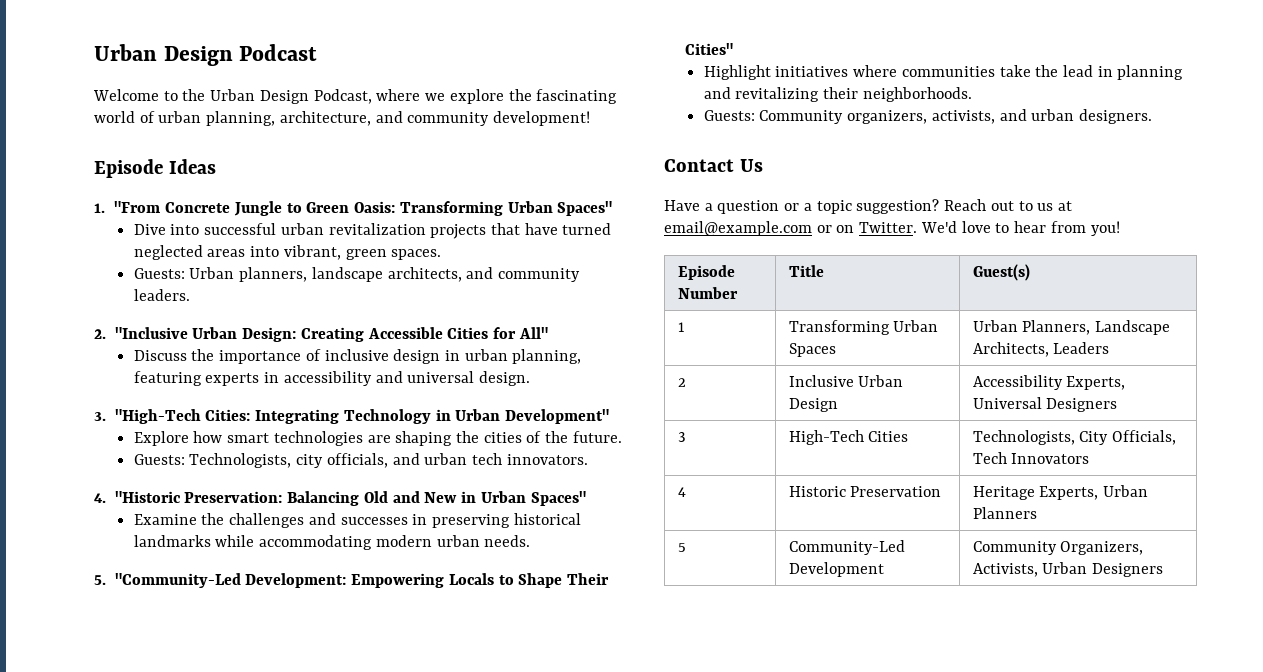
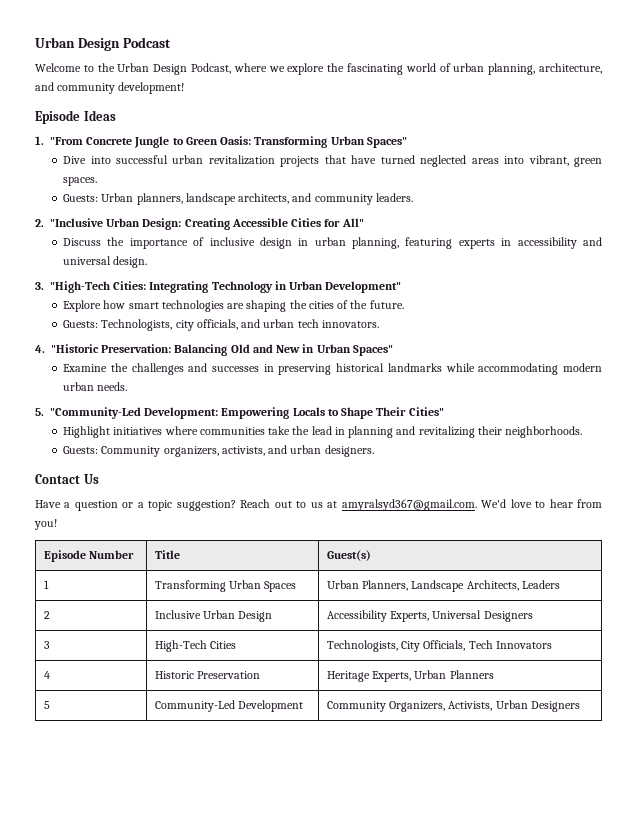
- Reach out to us at email@example.com or on Twitter. We'd love to hear from you!
+ Reach out to us at amyralsyd367@gmail.com. We'd love to hear from you!

